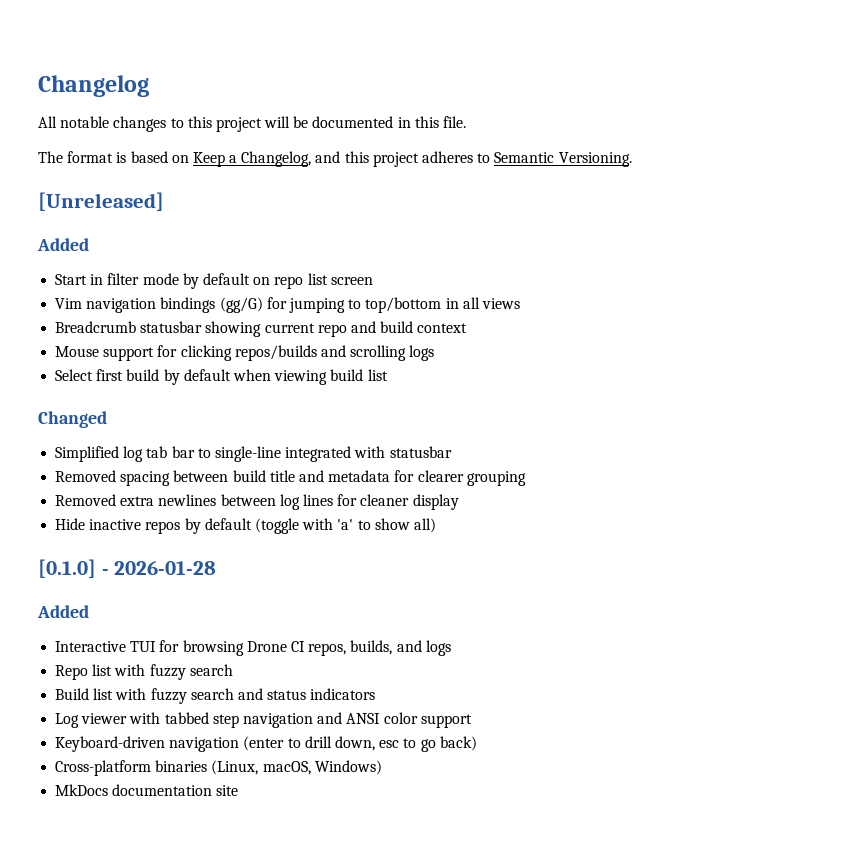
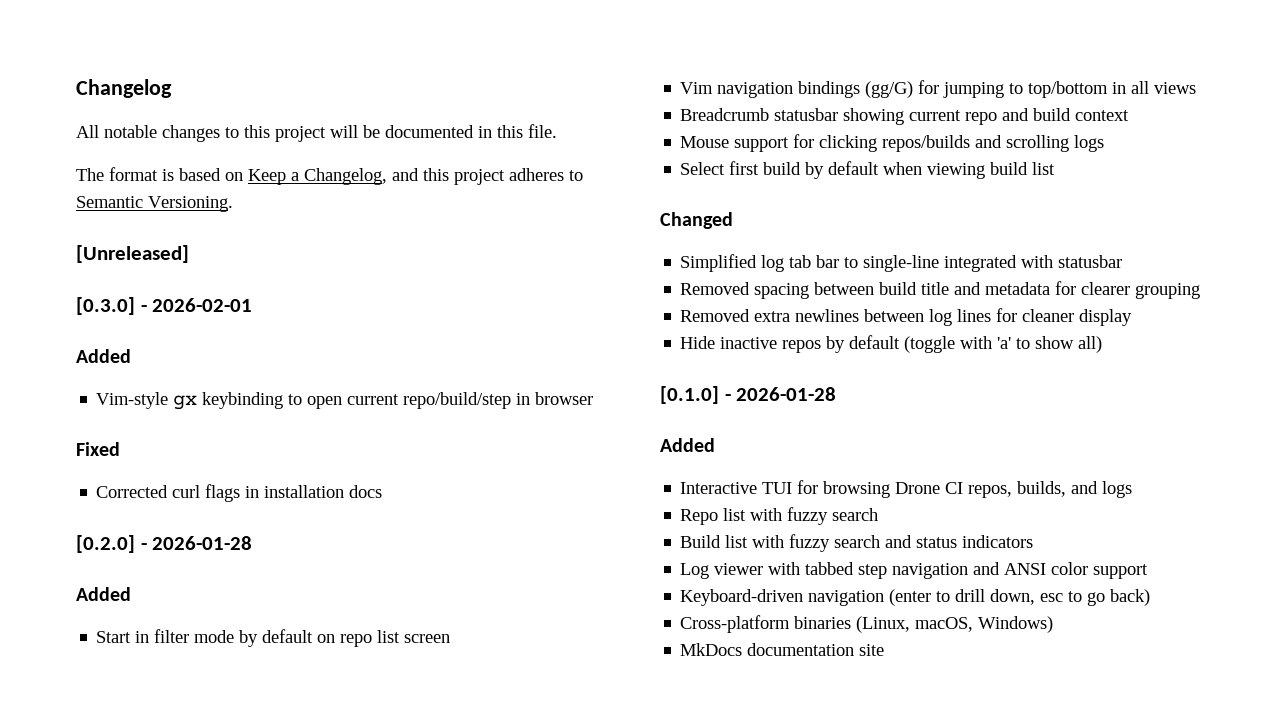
+ [0.3.0] - 2026-02-01
+ Added
+ Vim-style gx keybinding to open current repo/build/step in browser
+ Fixed
+ Corrected curl flags in installation docs
+ [0.2.0] - 2026-01-28

